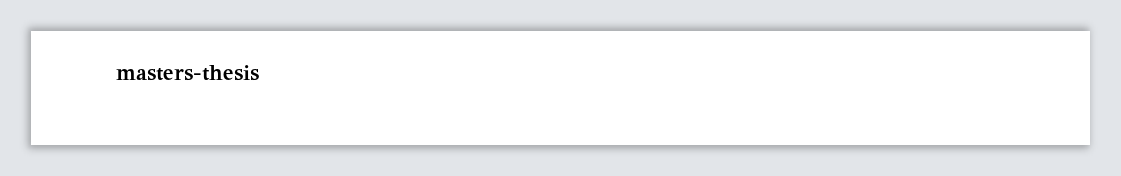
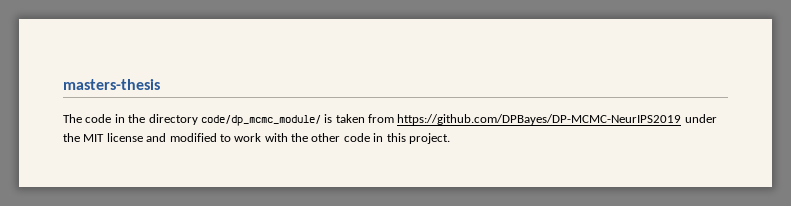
+ The code in the directory code/dp_mcmc_module/ is taken from https://github.com/DPBayes/DP-MCMC-NeurIPS2019 under the MIT license and modified to work with the other code in this project.

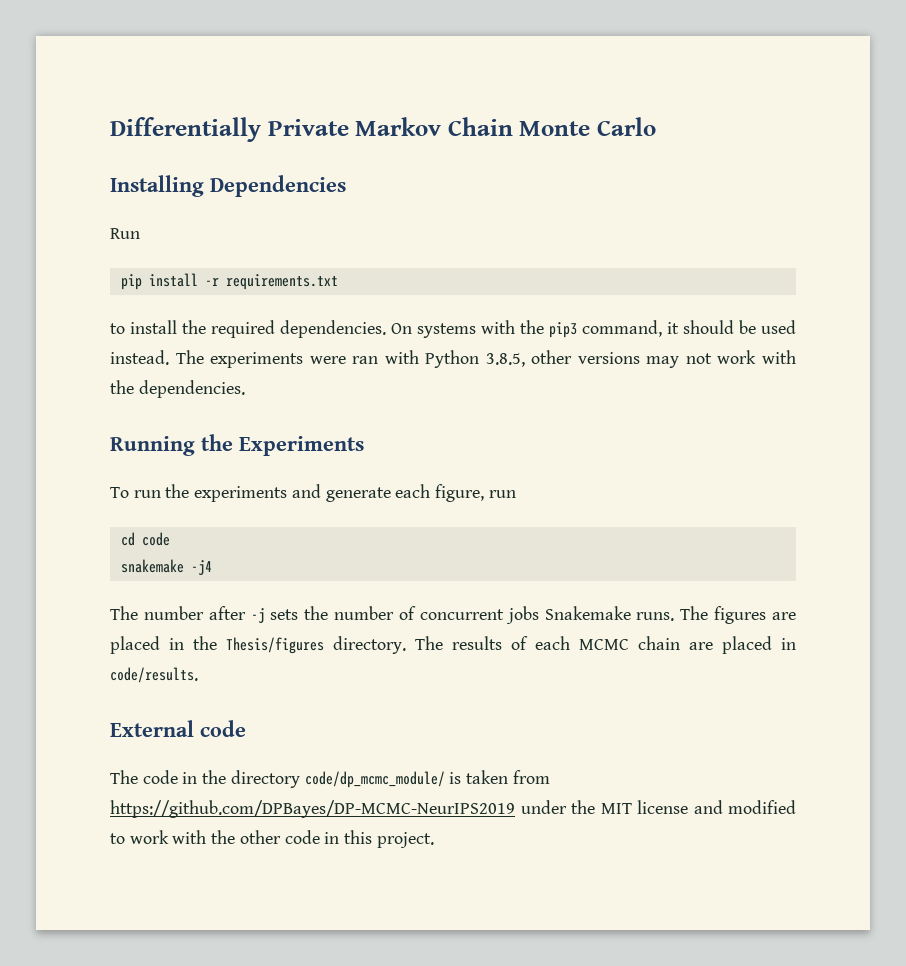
- masters-thesis
+ Differentially Private Markov Chain Monte Carlo
+ Installing Dependencies
+ Run
+ pip install -r requirements.txt
+ to install the required dependencies. On systems with the pip3 command, it should be used instead. The experiments were ran with Python 3.8.5, other versions may not work with the dependencies.
+ Running the Experiments
+ To run the experiments and generate each figure, run
+ cd code
+ snakemake -j4
+ The number after -j sets the number of concurrent jobs Snakemake runs. The figures are placed in the Thesis/figures directory. The results of each MCMC chain are placed in code/results.
+ External code

